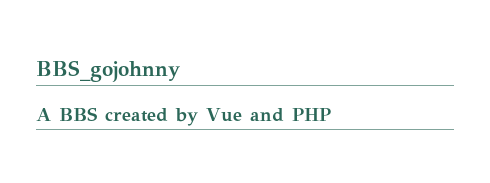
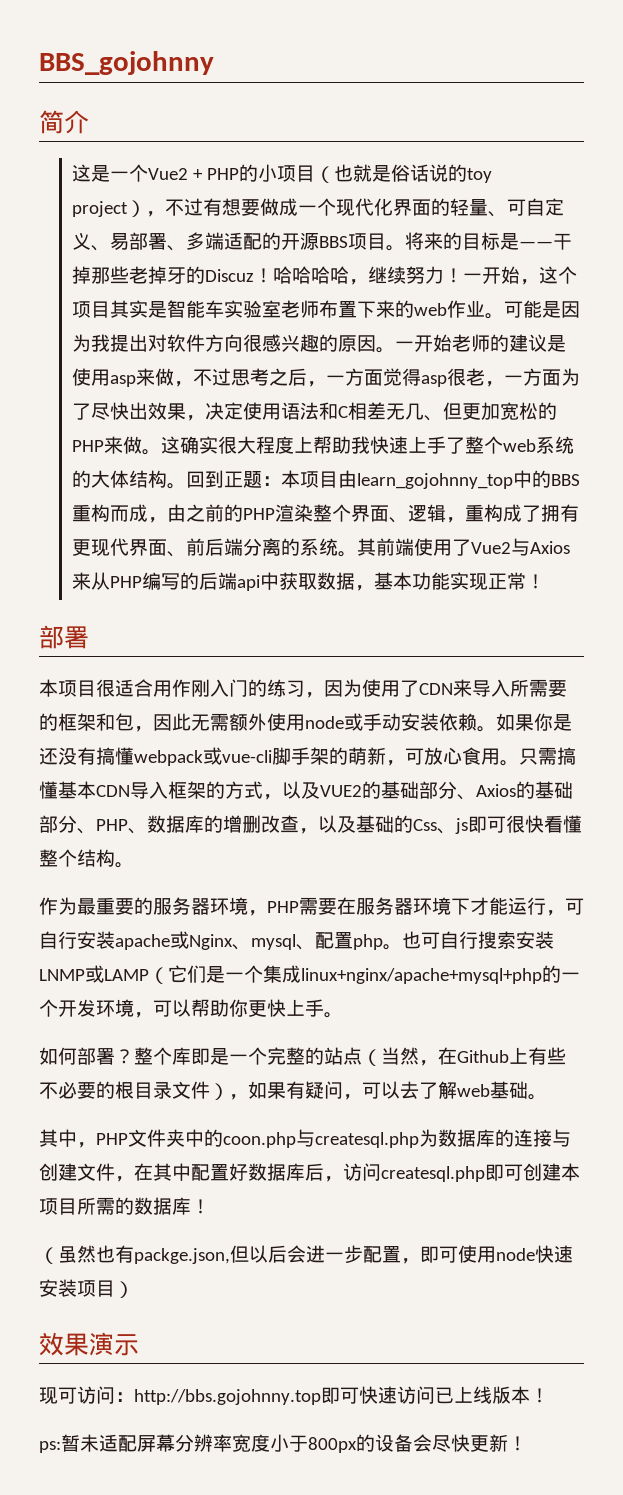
- A BBS created by Vue and PHP
+ 简介
+ 这是一个Vue2 + PHP的小项目（也就是俗话说的toy project），不过有想要做成一个现代化界面的轻量、可自定义、易部署、多端适配的开源BBS项目。将来的目标是——干掉那些老掉牙的Discuz！哈哈哈哈，继续努力！一开始，这个项目其实是智能车实验室老师布置下来的web作业。可能是因为我提出对软件方向很感兴趣的原因。一开始老师的建议是使用asp来做，不过思考之后，一方面觉得asp很老，一方面为了尽快出效果，决定使用语法和C相差无几、但更加宽松的PHP来做。这确实很大程度上帮助我快速上手了整个web系统的大体结构。回到正题：本项目由learn_gojohnny_top中的BBS重构而成，由之前的PHP渲染整个界面、逻辑，重构成了拥有更现代界面、前后端分离的系统。其前端使用了Vue2与Axios来从PHP编写的后端api中获取数据，基本功能实现正常！
+ 部署
+ 本项目很适合用作刚入门的练习，因为使用了CDN来导入所需要的框架和包，因此无需额外使用node或手动安装依赖。如果你是还没有搞懂webpack或vue-cli脚手架的萌新，可放心食用。只需搞懂基本CDN导入框架的方式，以及VUE2的基础部分、Axios的基础部分、PHP、数据库的增删改查，以及基础的Css、js即可很快看懂整个结构。
+ 作为最重要的服务器环境，PHP需要在服务器环境下才能运行，可自行安装apache或Nginx、mysql、配置php。也可自行搜索安装LNMP或LAMP（它们是一个集成linux+nginx/apache+mysql+php的一个开发环境，可以帮助你更快上手。
+ 如何部署？整个库即是一个完整的站点（当然，在Github上有些不必要的根目录文件），如果有疑问，可以去了解web基础。
+ 其中，PHP文件夹中的coon.php与createsql.php为数据库的连接与创建文件，在其中配置好数据库后，访问createsql.php即可创建本项目所需的数据库！
+ （虽然也有packge.json,但以后会进一步配置，即可使用node快速安装项目）
+ 效果演示
+ 现可访问：http://bbs.gojohnny.top即可快速访问已上线版本！
+ ps:暂未适配屏幕分辨率宽度小于800px的设备会尽快更新！

